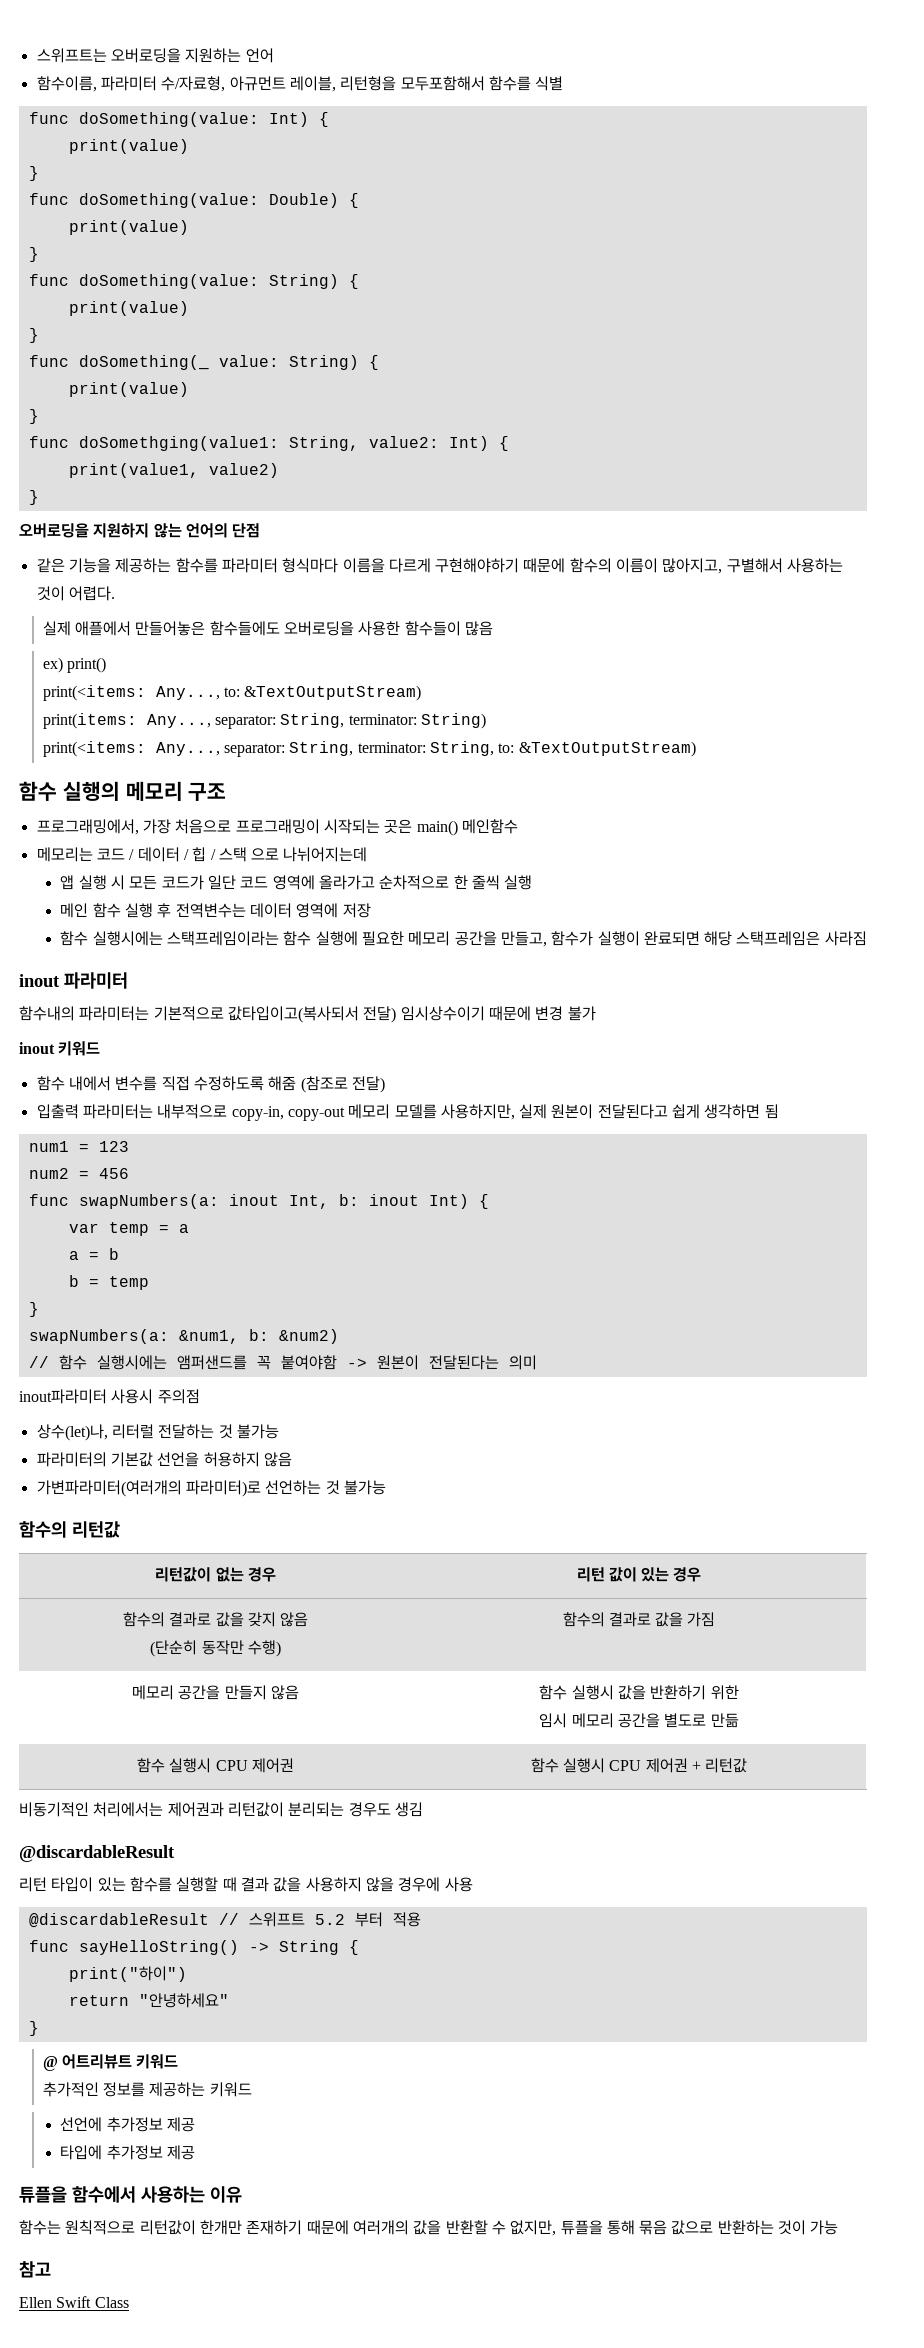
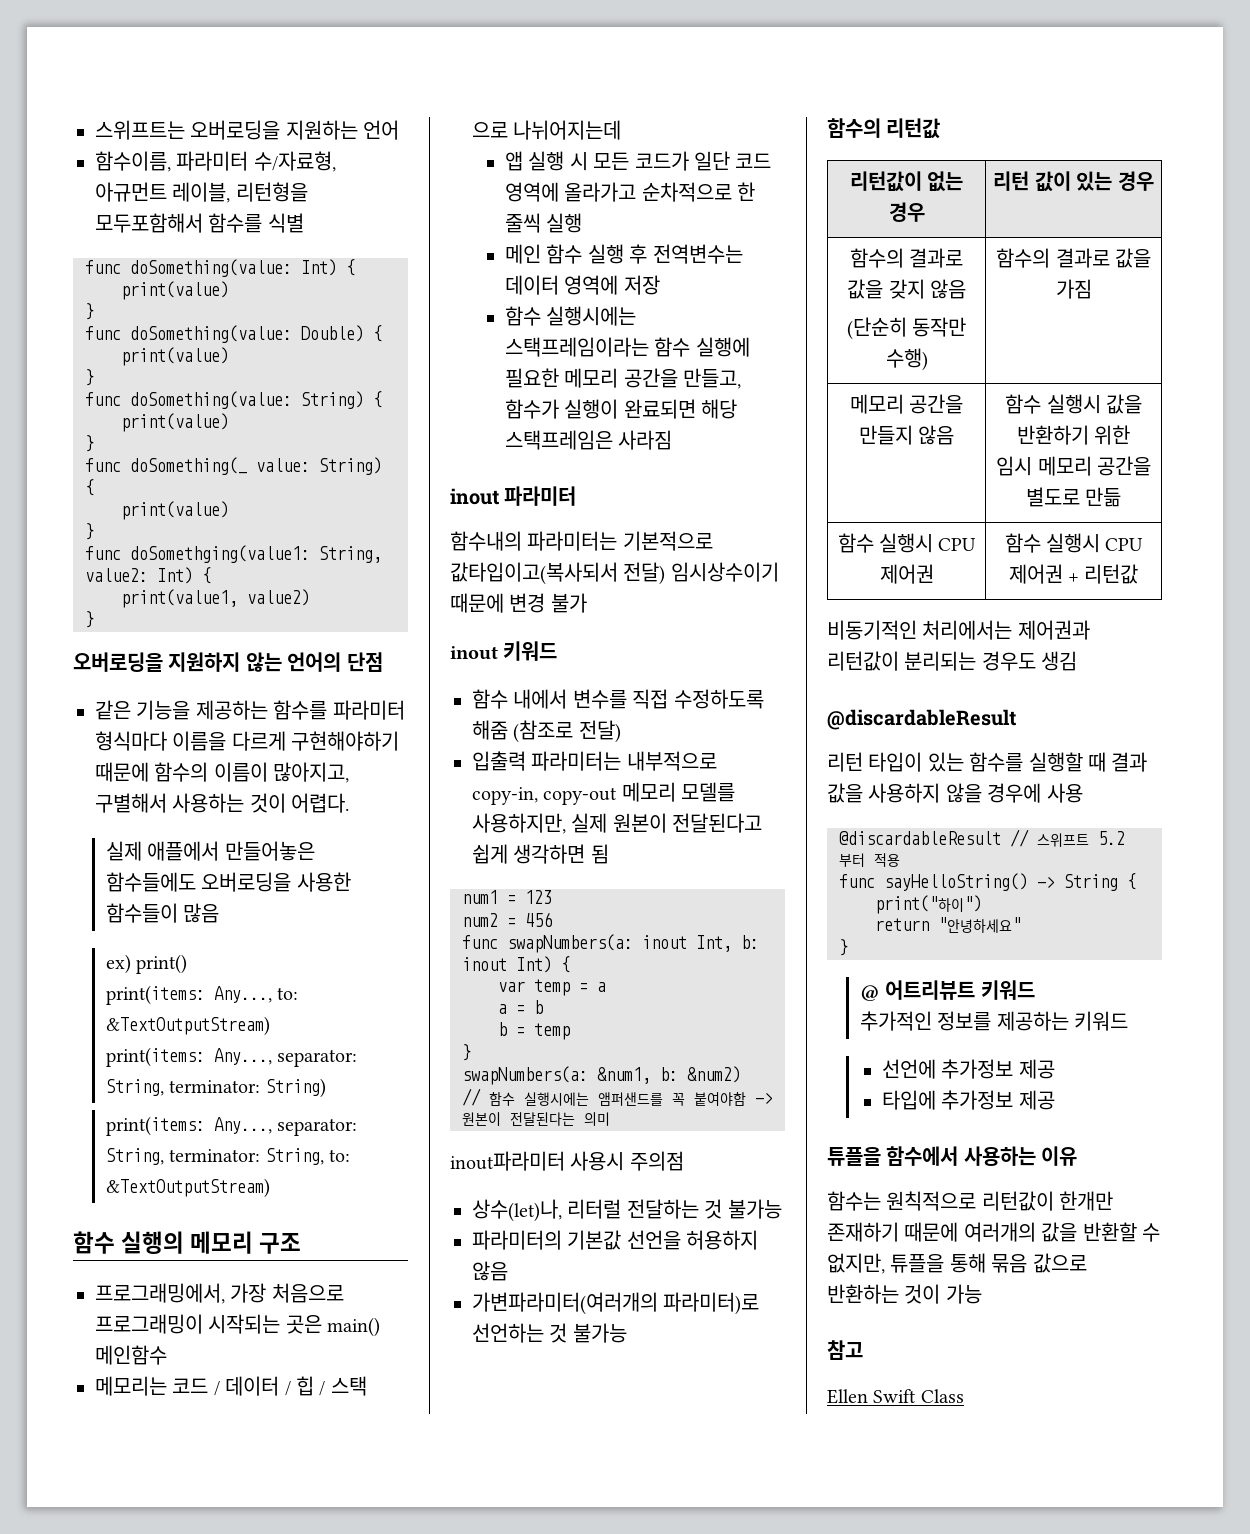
- print(<items: Any..., to: &TextOutputStream)
+ print(items: Any..., to: &TextOutputStream)
- print(<items: Any..., separator: String, terminator: String, to: &TextOutputStream)
+ print(items: Any..., separator: String, terminator: String, to: &TextOutputStream)

